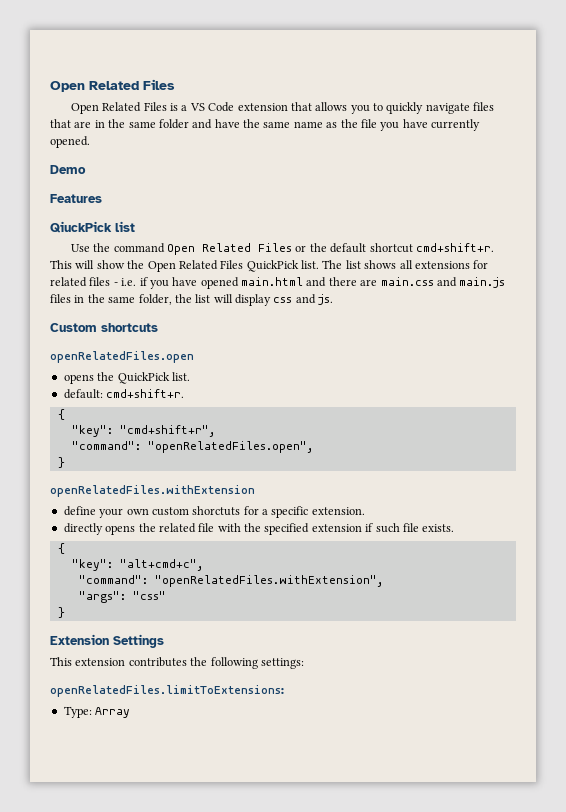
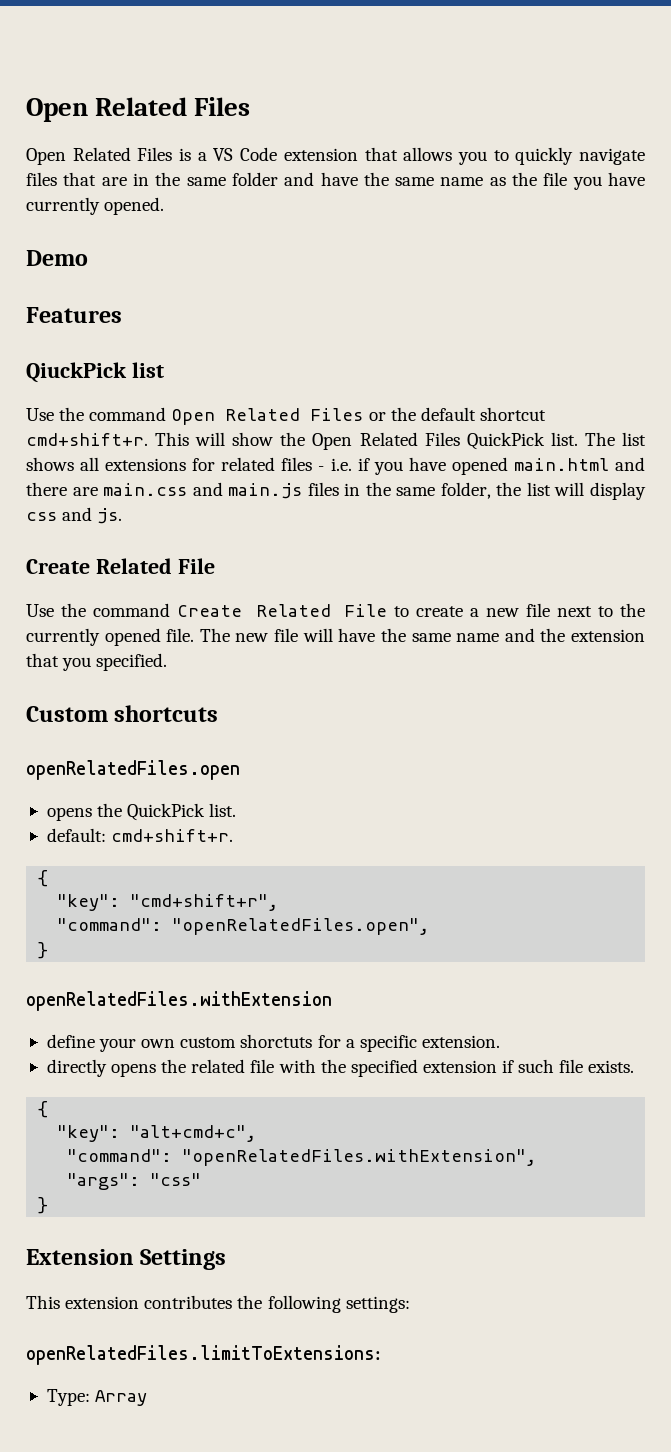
  The list shows all extensions for related files - i.e. if you have opened main.html and there are main.css and main.js files in the same folder, the list will display css and js.
+ Create Related File
+ Use the command Create Related File to create a new file next to the currently opened file. The new file will have the same name and the extension that you specified.

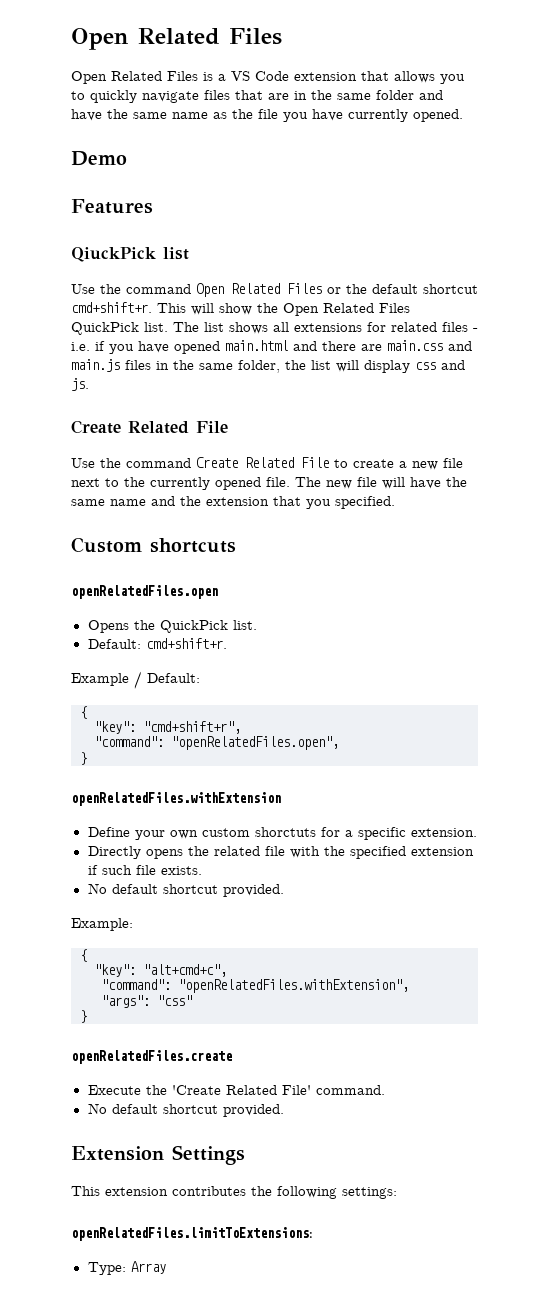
- opens the QuickPick list.
+ Opens the QuickPick list.
- default: cmd+shift+r.
+ Default: cmd+shift+r.
+ Example / Default:
- define your own custom shorctuts for a specific extension.
+ Define your own custom shorctuts for a specific extension.
- directly opens the related file with the specified extension if such file exists.
+ Directly opens the related file with the specified extension if such file exists.
+ No default shortcut provided.
+ Example:
+ openRelatedFiles.create
+ Execute the 'Create Related File' command.
+ No default shortcut provided.

